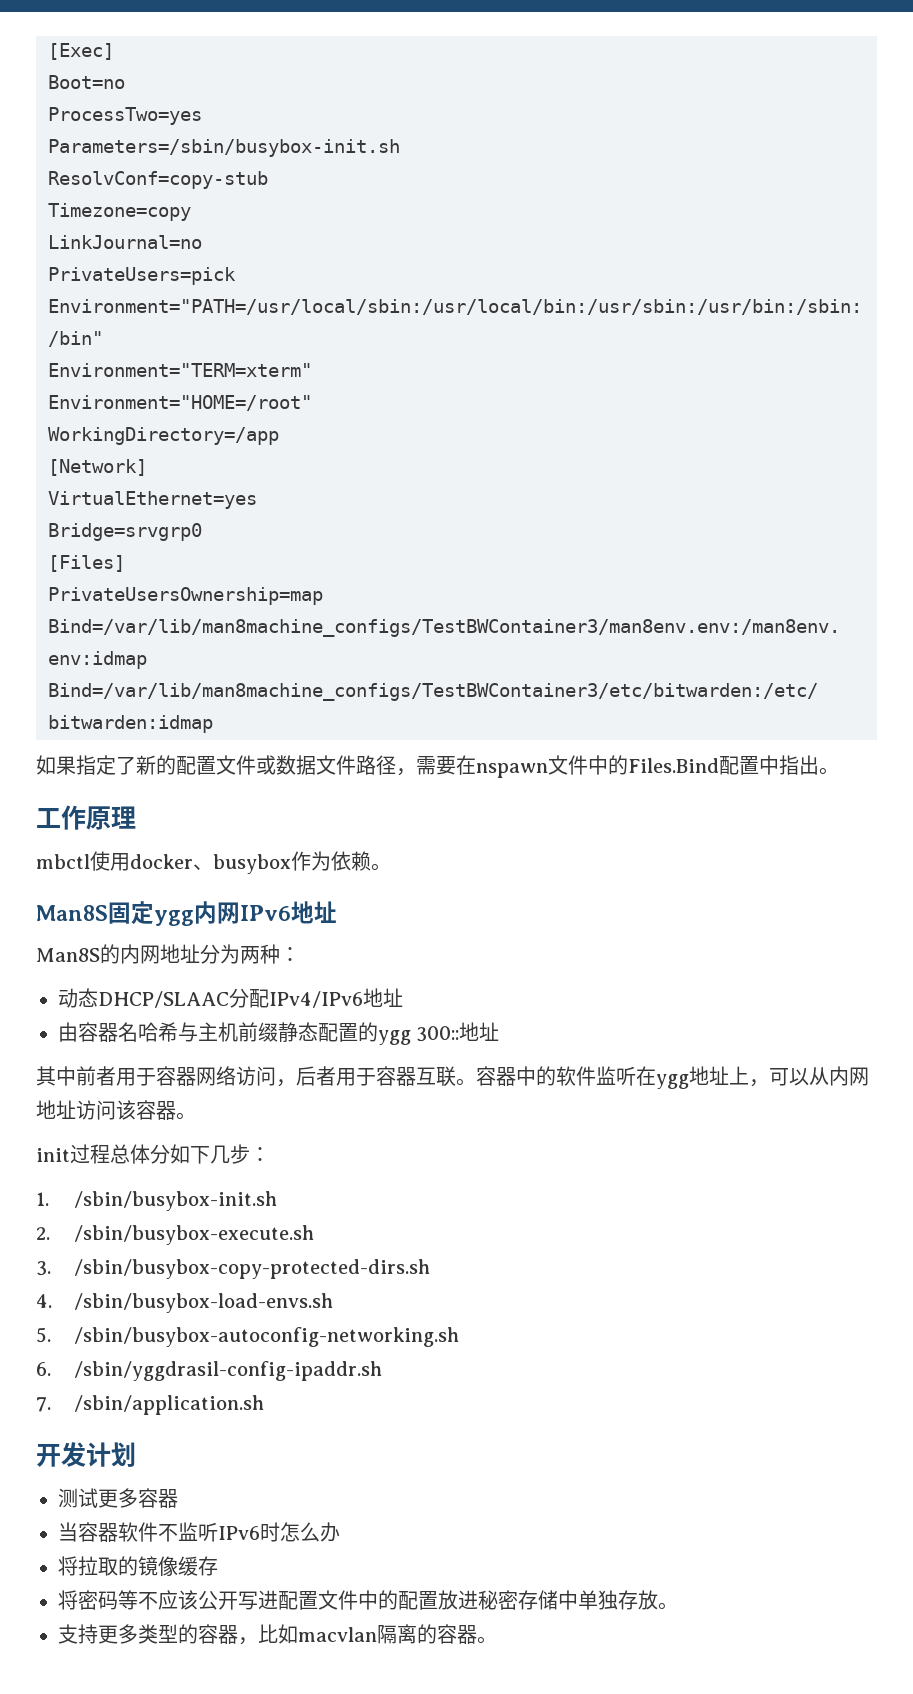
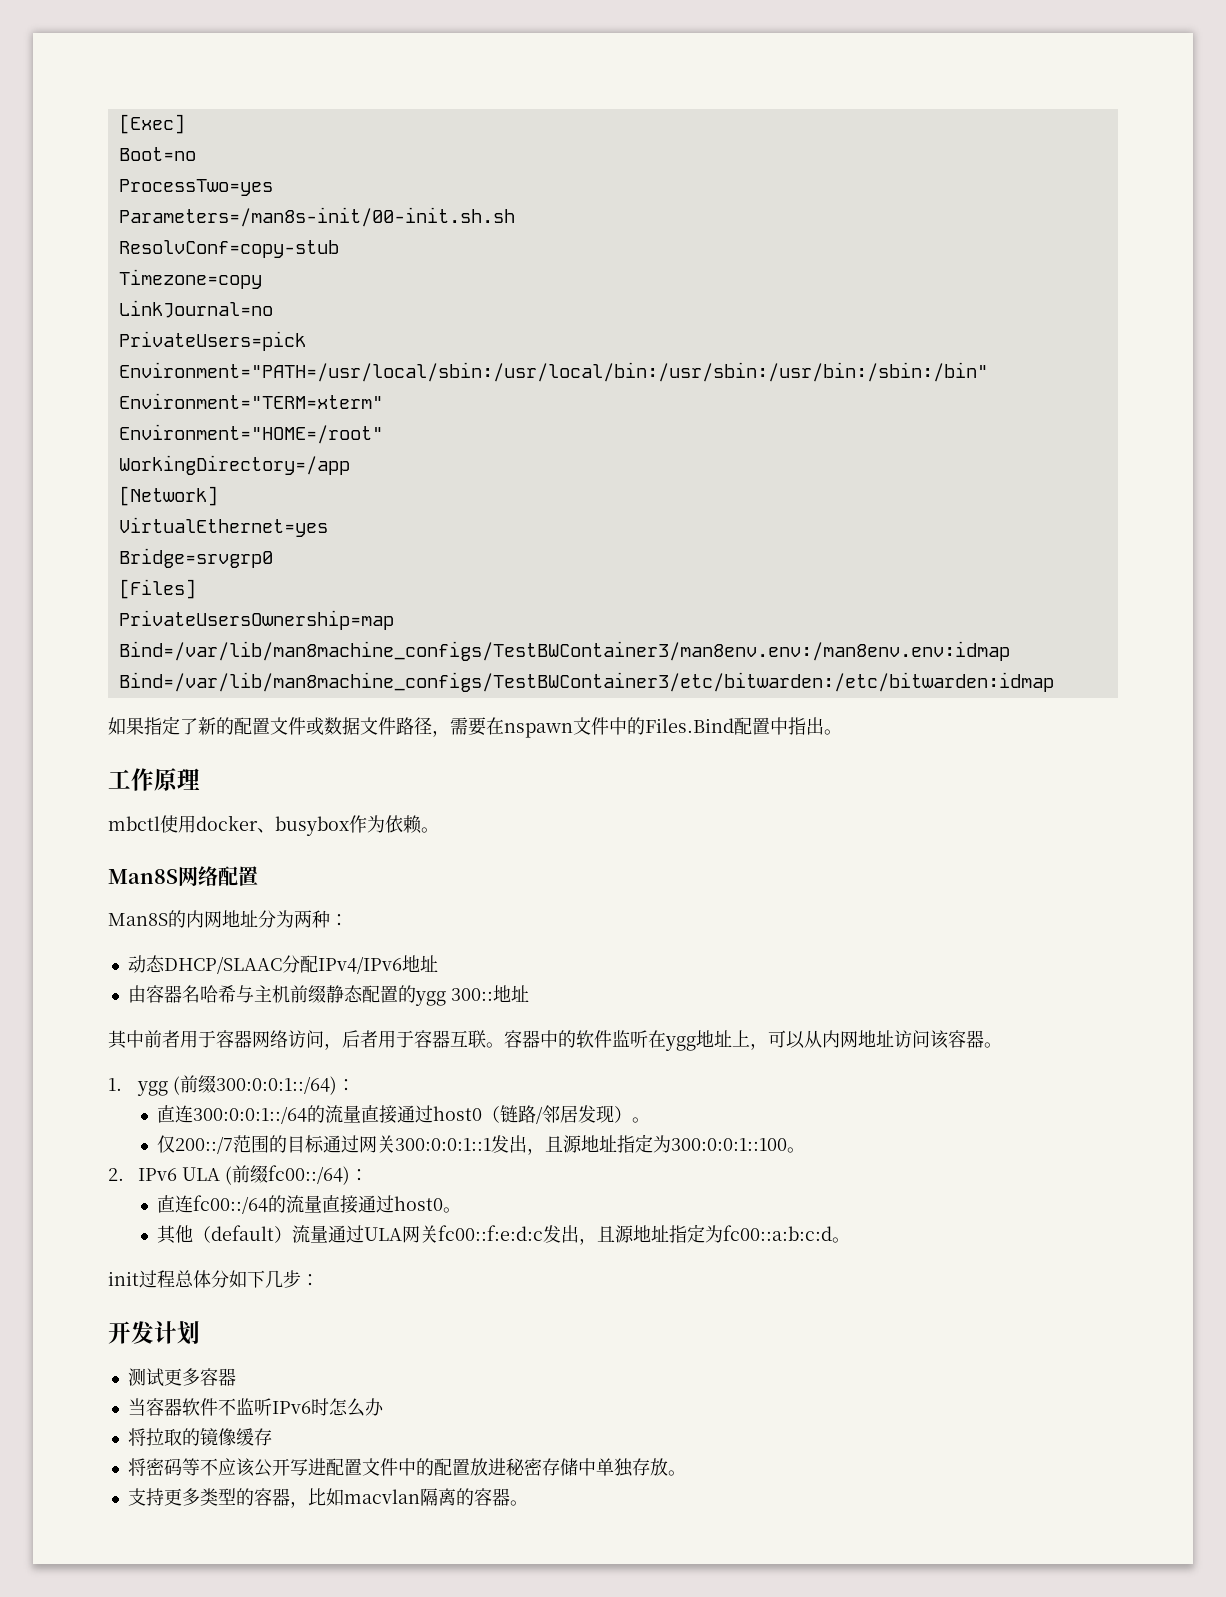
- Parameters=/sbin/busybox-init.sh
+ Parameters=/man8s-init/00-init.sh.sh
- Man8S固定ygg内网IPv6地址
+ Man8S网络配置
+ 1. ygg (前缀300:0:0:1::/64)：
+ 直连300:0:0:1::/64的流量直接通过host0（链路/邻居发现）。
+ 仅200::/7范围的目标通过网关300:0:0:1::1发出，且源地址指定为300:0:0:1::100。
+ 2. IPv6 ULA (前缀fc00::/64)：
+ 直连fc00::/64的流量直接通过host0。
+ 其他（default）流量通过ULA网关fc00::f:e:d:c发出，且源地址指定为fc00::a:b:c:d。
- 1. /sbin/busybox-init.sh
- 2. /sbin/busybox-execute.sh
- 3. /sbin/busybox-copy-protected-dirs.sh
- 4. /sbin/busybox-load-envs.sh
- 5. /sbin/busybox-autoconfig-networking.sh
- 6. /sbin/yggdrasil-config-ipaddr.sh
- 7. /sbin/application.sh

